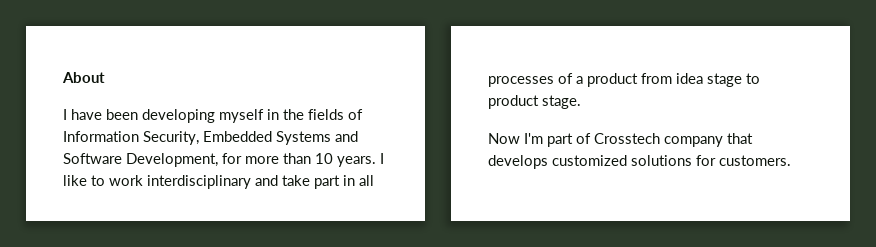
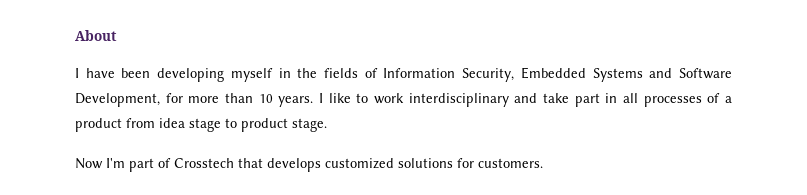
- Now I'm part of Crosstech company that develops customized solutions for customers.
+ Now I'm part of Crosstech that develops customized solutions for customers.

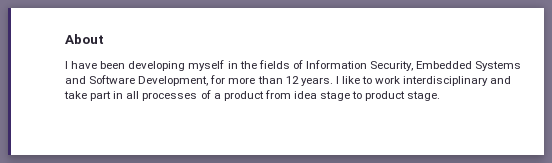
- I have been developing myself in the fields of Information Security, Embedded Systems and Software Development, for more than 10 years.
+ I have been developing myself in the fields of Information Security, Embedded Systems and Software Development, for more than 12 years.
- Now I'm part of Crosstech that develops customized solutions for customers.

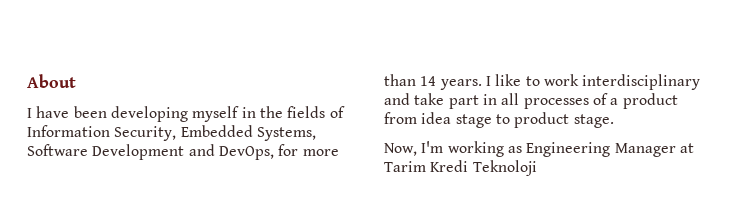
- I have been developing myself in the fields of Information Security, Embedded Systems and Software Development, for more than 12 years.
+ I have been developing myself in the fields of Information Security, Embedded Systems, Software Development and DevOps, for more than 14 years.
+ Now, I'm working as Engineering Manager at Tarim Kredi Teknoloji

